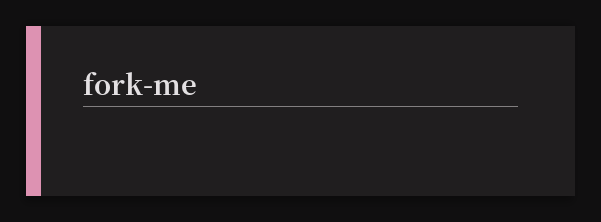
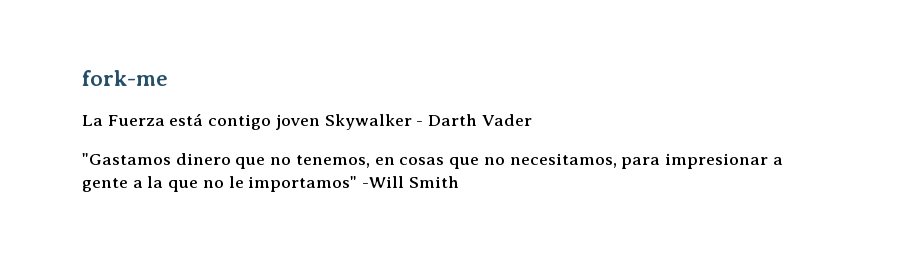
+ La Fuerza está contigo joven Skywalker - Darth Vader
+ "Gastamos dinero que no tenemos, en cosas que no necesitamos, para impresionar a gente a la que no le importamos" -Will Smith

